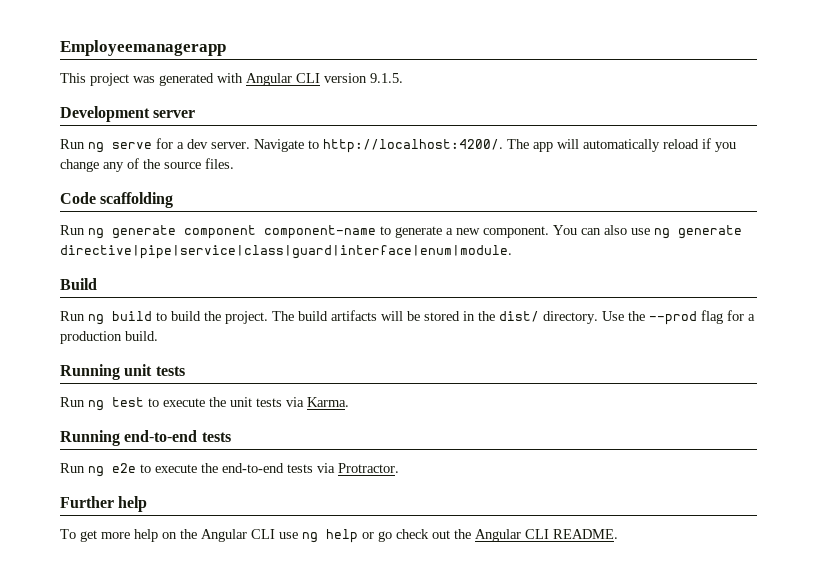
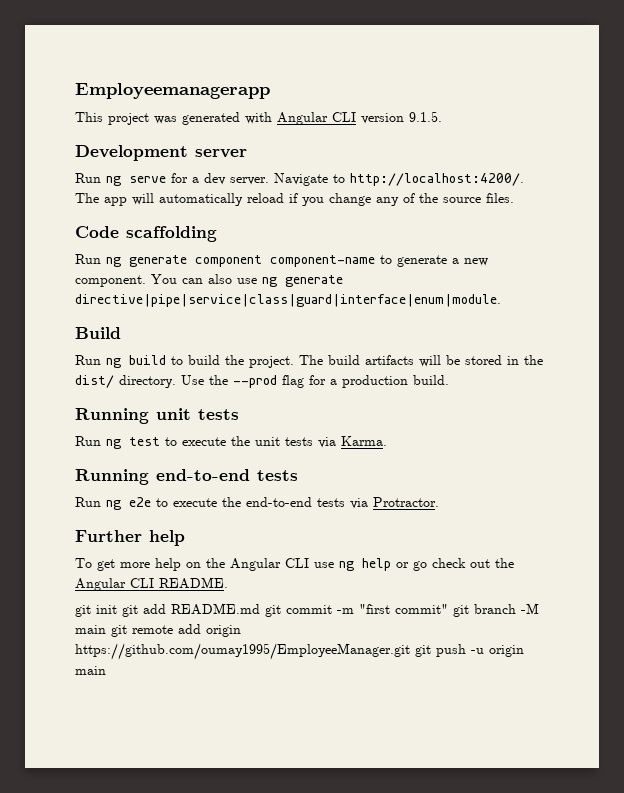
+ git init git add README.md git commit -m "first commit" git branch -M main git remote add origin https://github.com/oumay1995/EmployeeManager.git git push -u origin main

